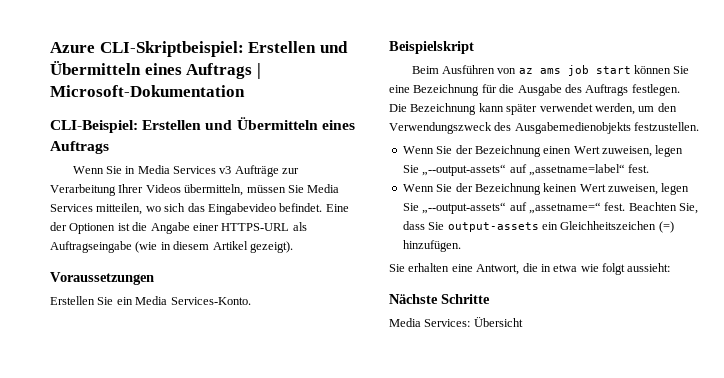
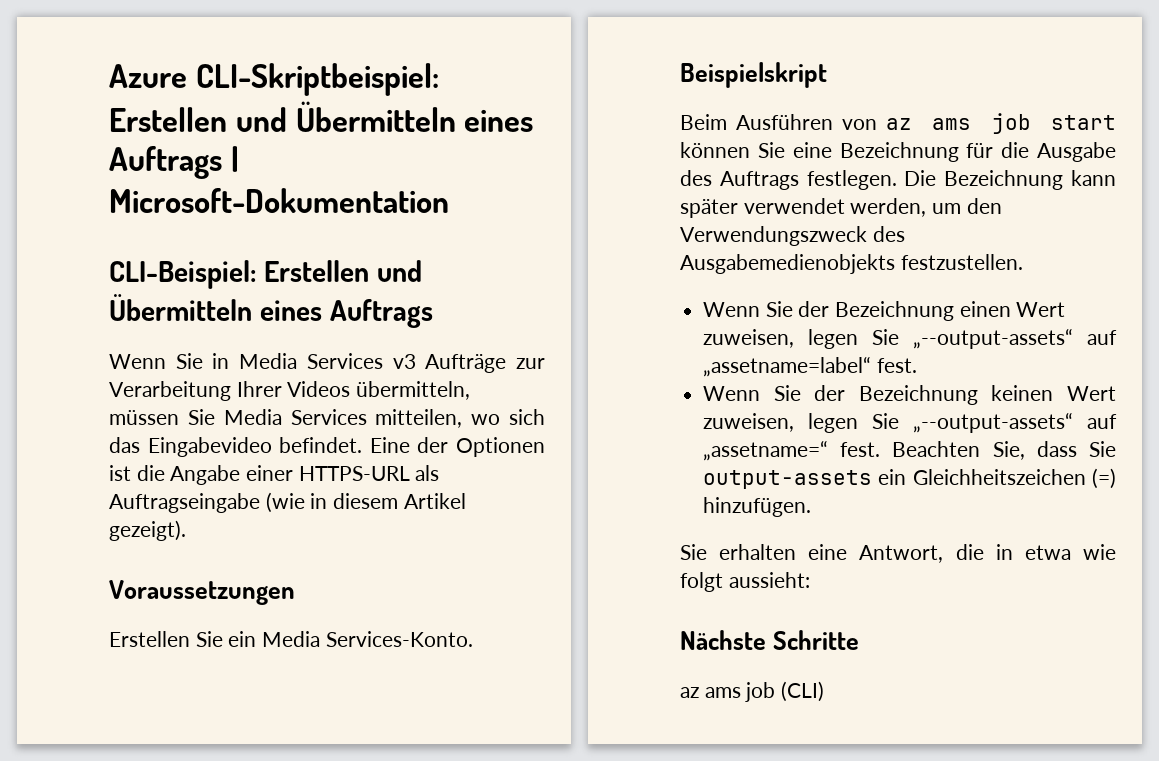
- Media Services: Übersicht
+ az ams job (CLI)

